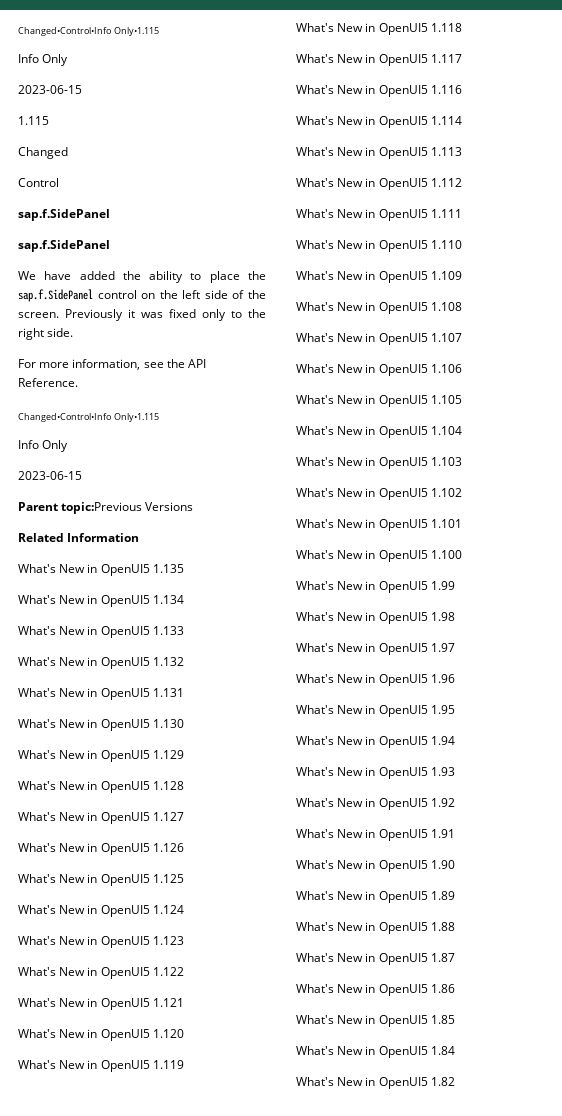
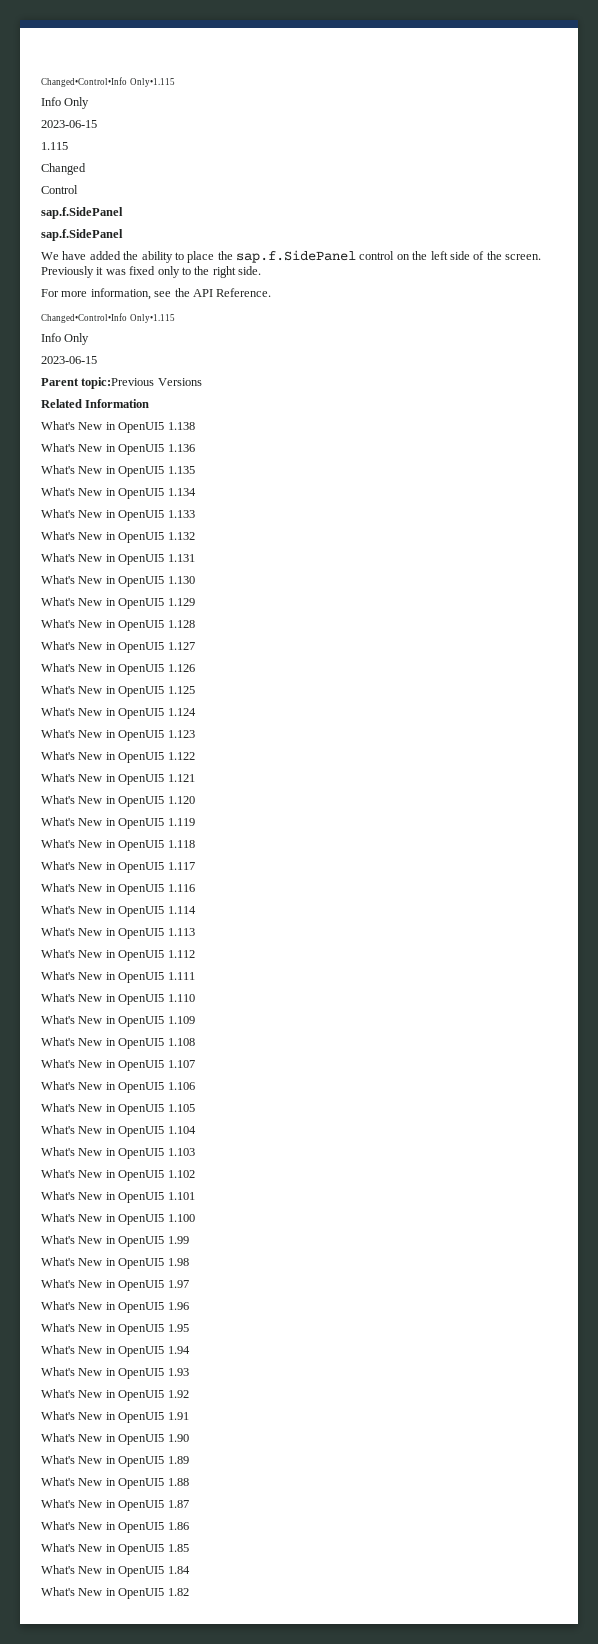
+ What's New in OpenUI5 1.138
+ What's New in OpenUI5 1.136

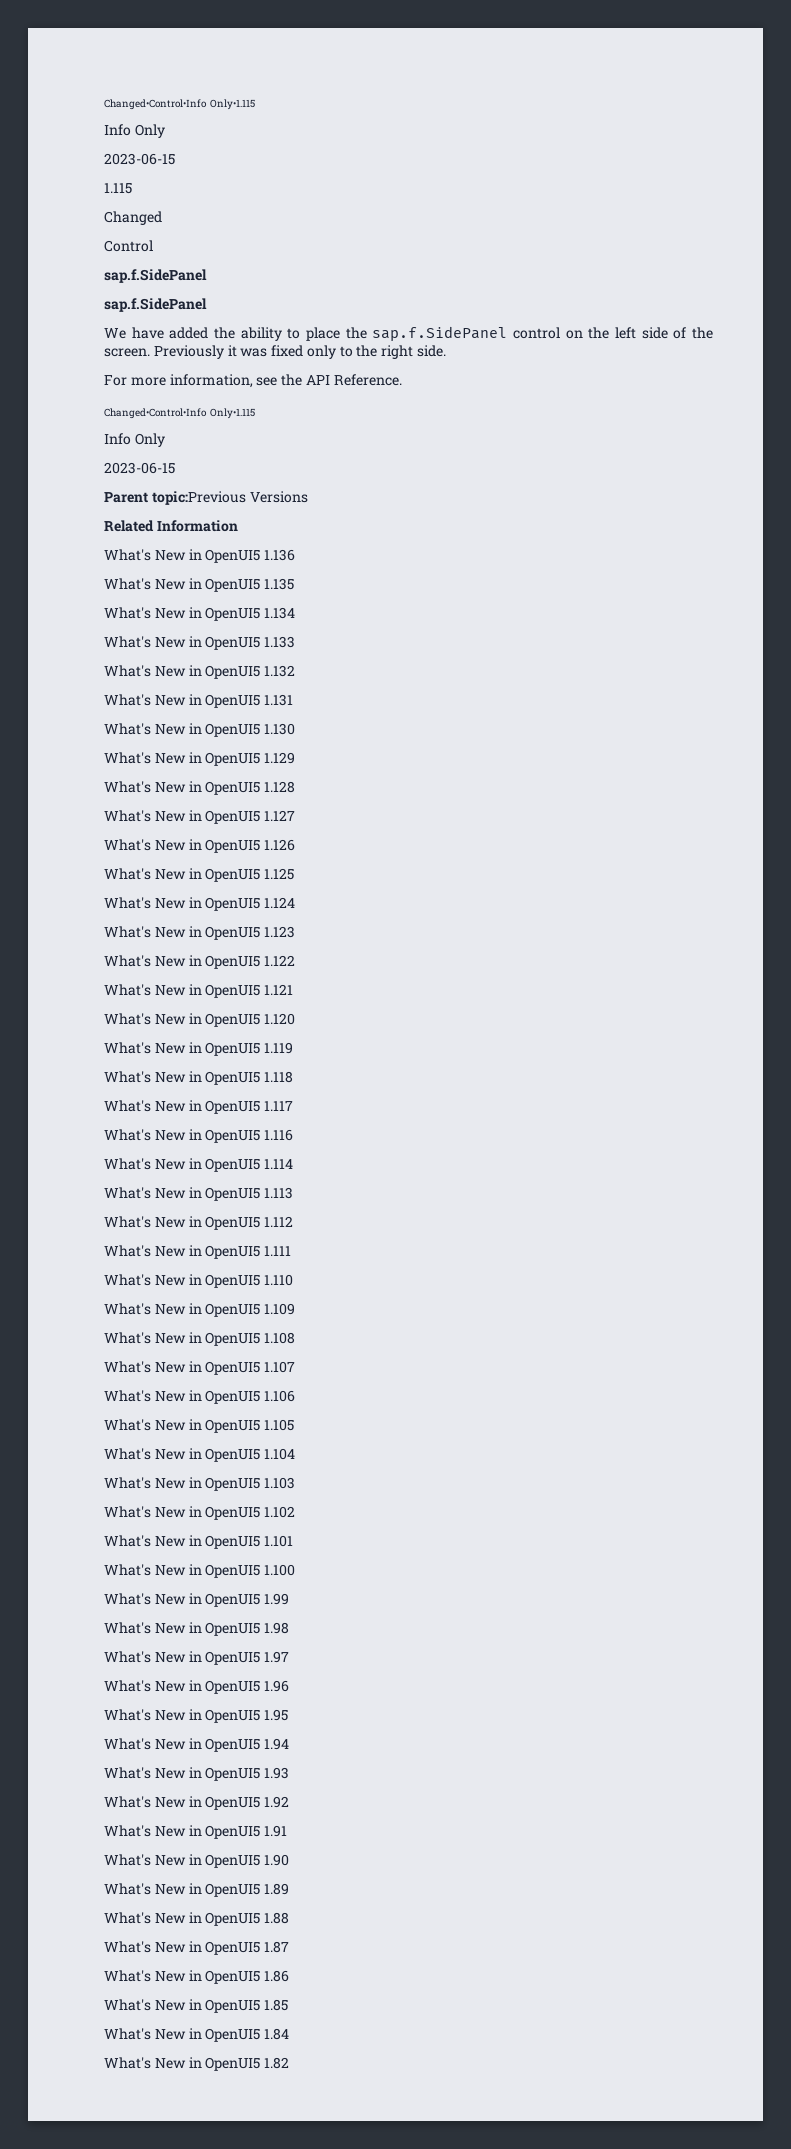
- What's New in OpenUI5 1.138

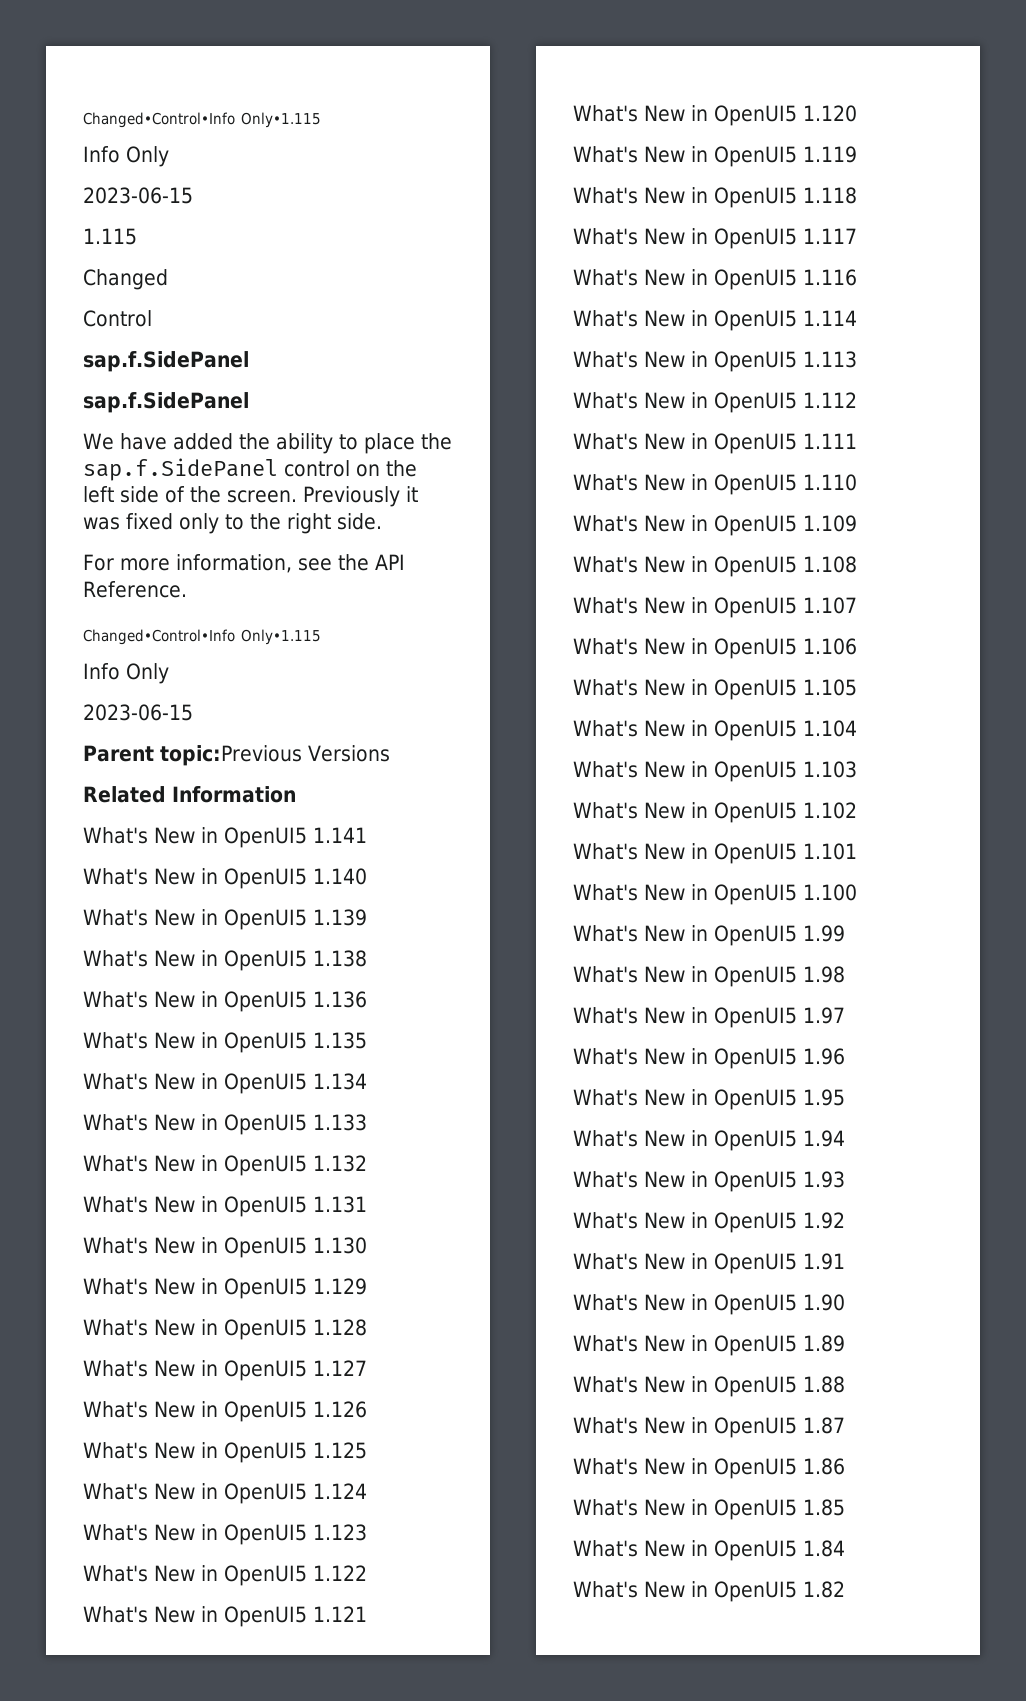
+ What's New in OpenUI5 1.141
+ What's New in OpenUI5 1.140
+ What's New in OpenUI5 1.139
+ What's New in OpenUI5 1.138

